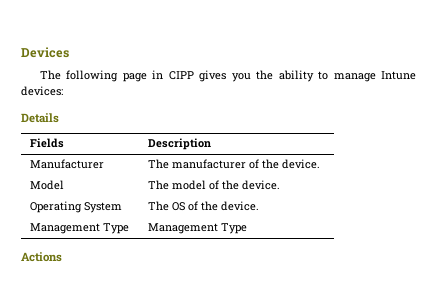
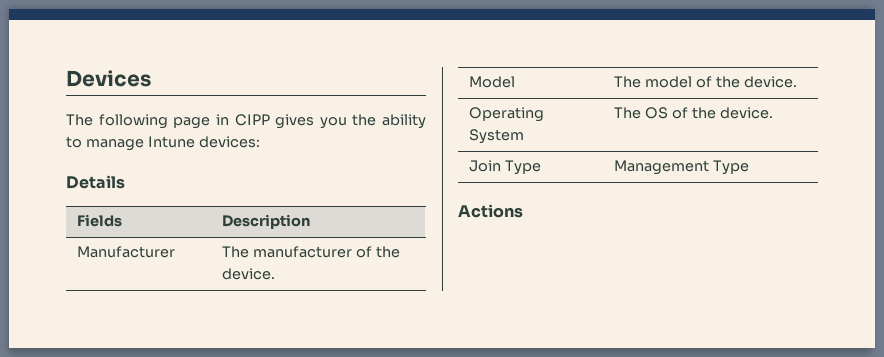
- Management Type | Management Type
+ Join Type | Management Type

